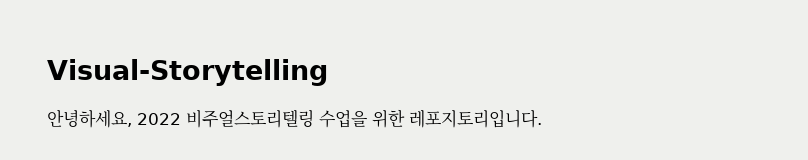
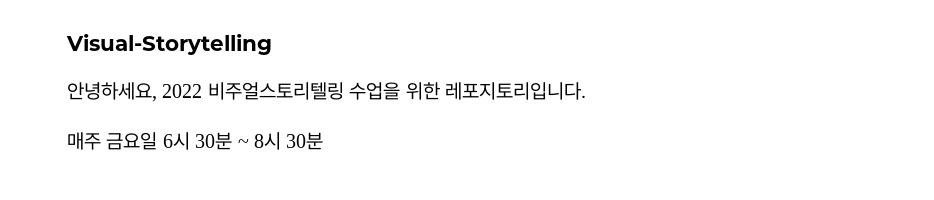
+ 매주 금요일 6시 30분 ~ 8시 30분

